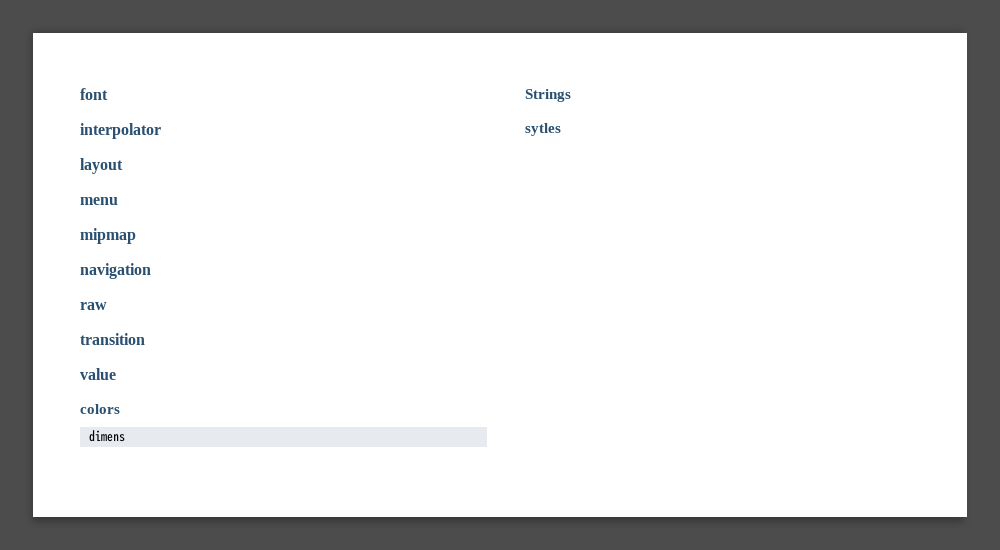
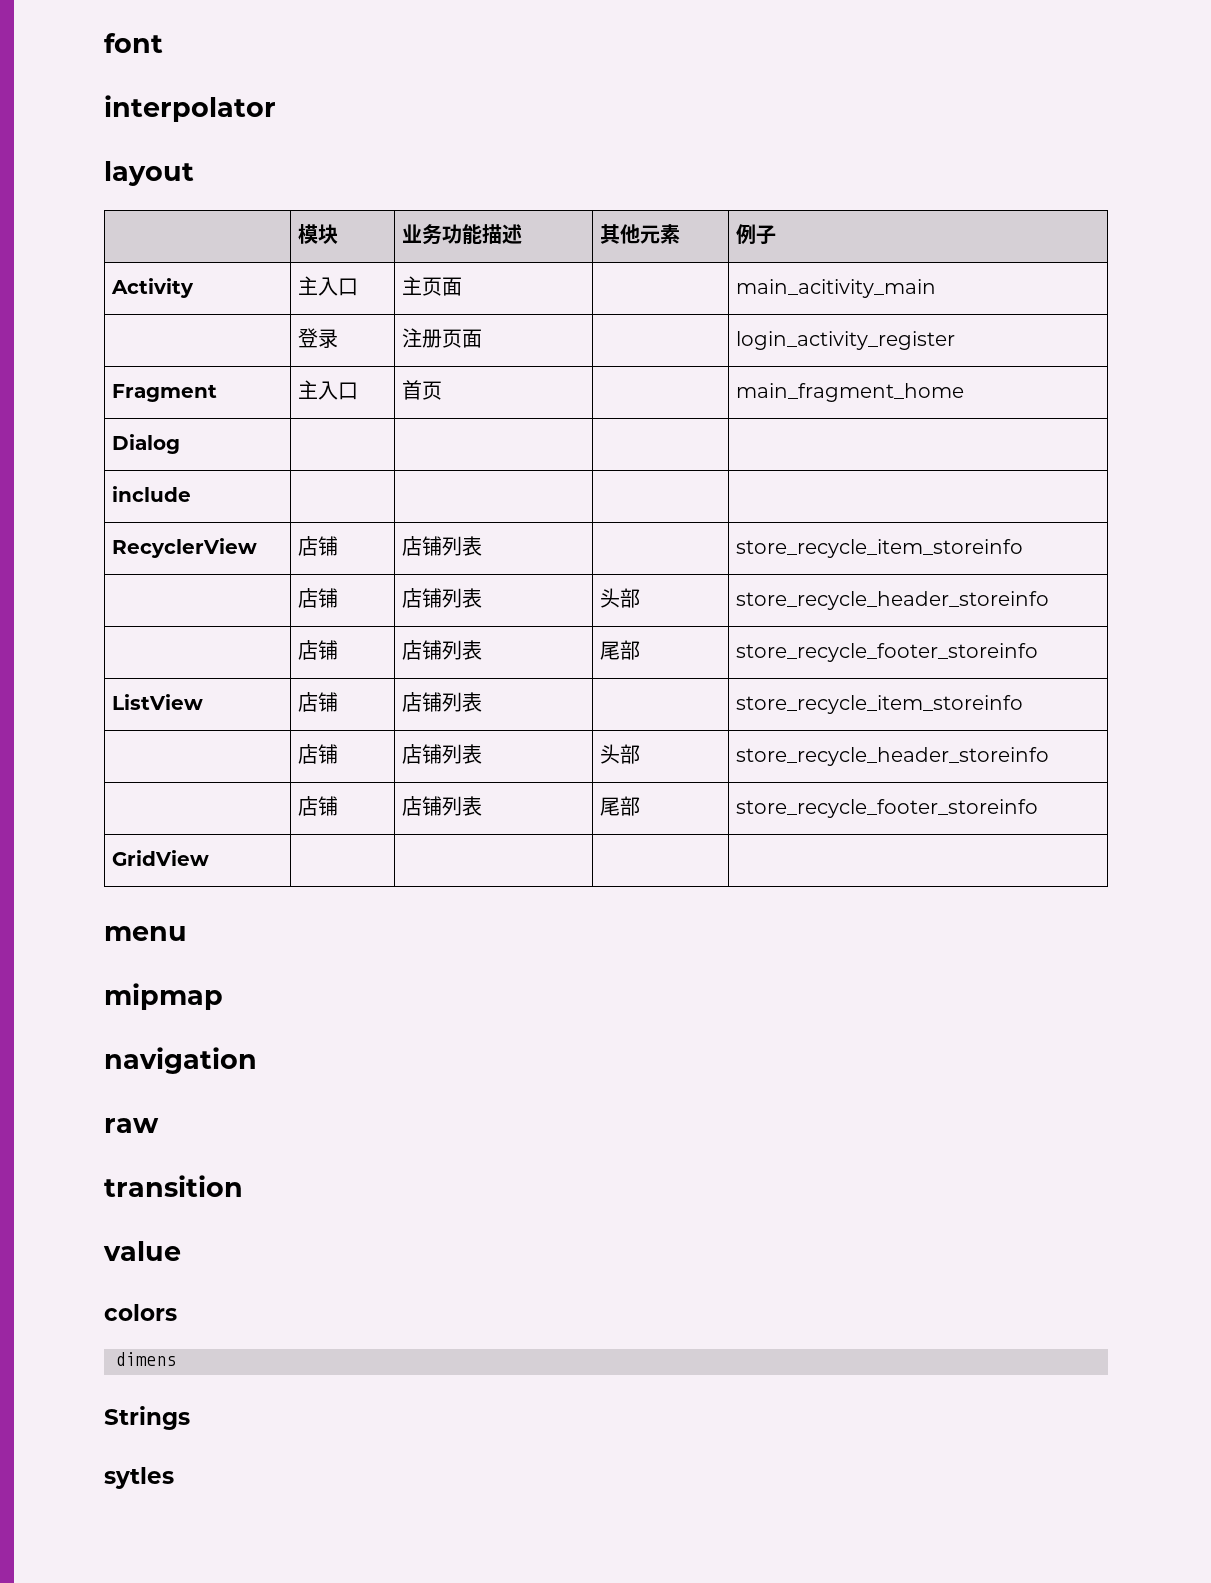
+ | 模块 | 业务功能描述 | 其他元素 | 例子
+ Activity | 主入口 | 主页面 | | main_acitivity_main
+ | 登录 | 注册页面 | | login_activity_register
+ Fragment | 主入口 | 首页 | | main_fragment_home
+ Dialog | | | |
+ include | | | |
+ RecyclerView | 店铺 | 店铺列表 | | store_recycle_item_storeinfo
+ | 店铺 | 店铺列表 | 头部 | store_recycle_header_storeinfo
+ | 店铺 | 店铺列表 | 尾部 | store_recycle_footer_storeinfo
+ ListView | 店铺 | 店铺列表 | | store_recycle_item_storeinfo
+ | 店铺 | 店铺列表 | 头部 | store_recycle_header_storeinfo
+ | 店铺 | 店铺列表 | 尾部 | store_recycle_footer_storeinfo
+ GridView | | | |

